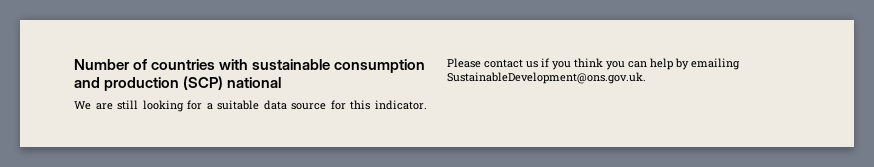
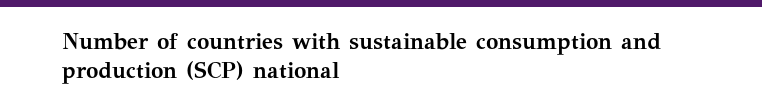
- We are still looking for a suitable data source for this indicator. Please contact us if you think you can help by emailing SustainableDevelopment@ons.gov.uk.

